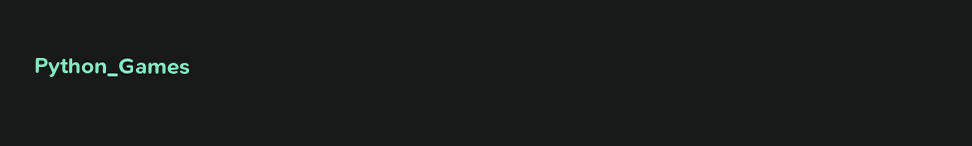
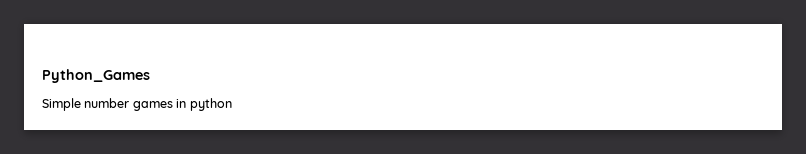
+ Simple number games in python

